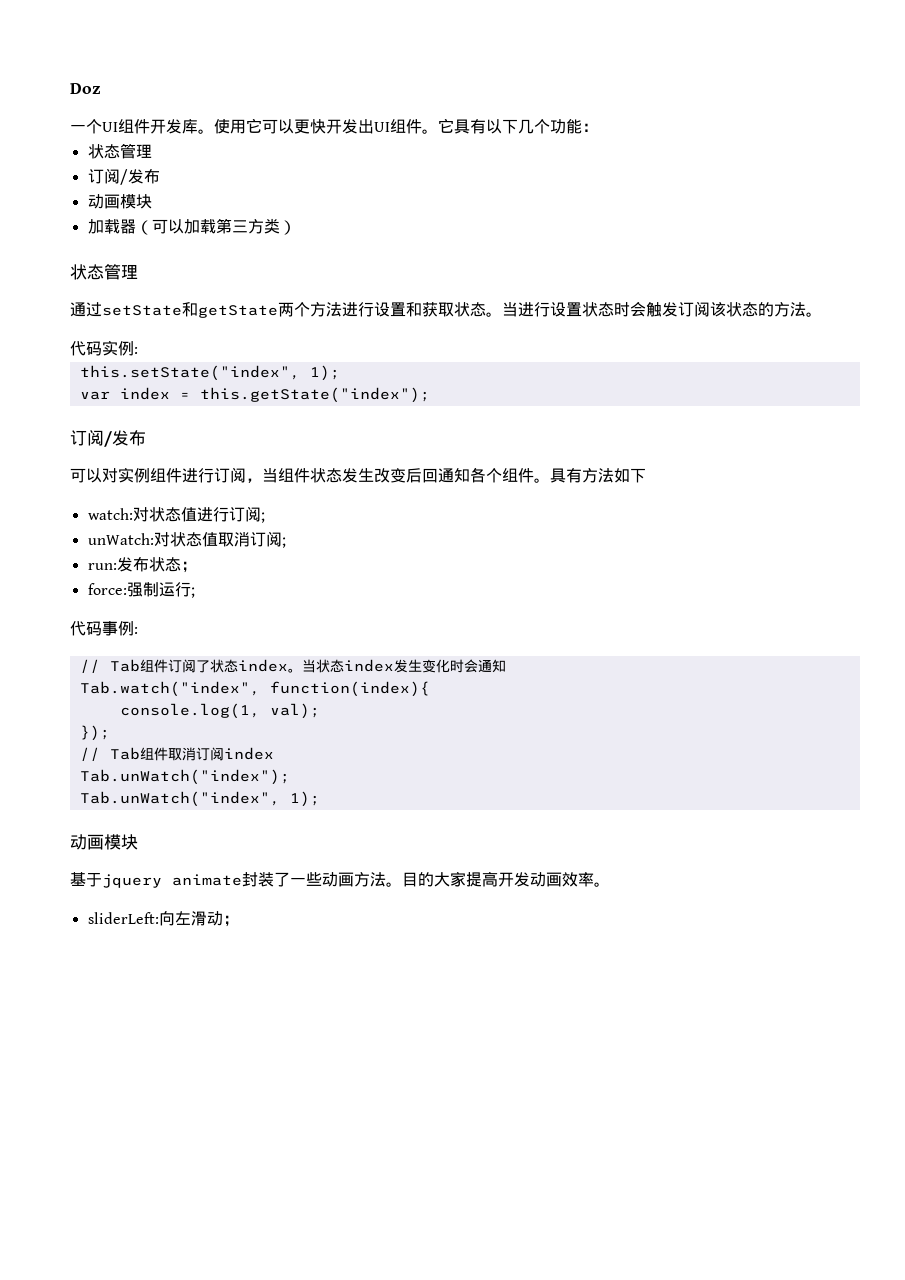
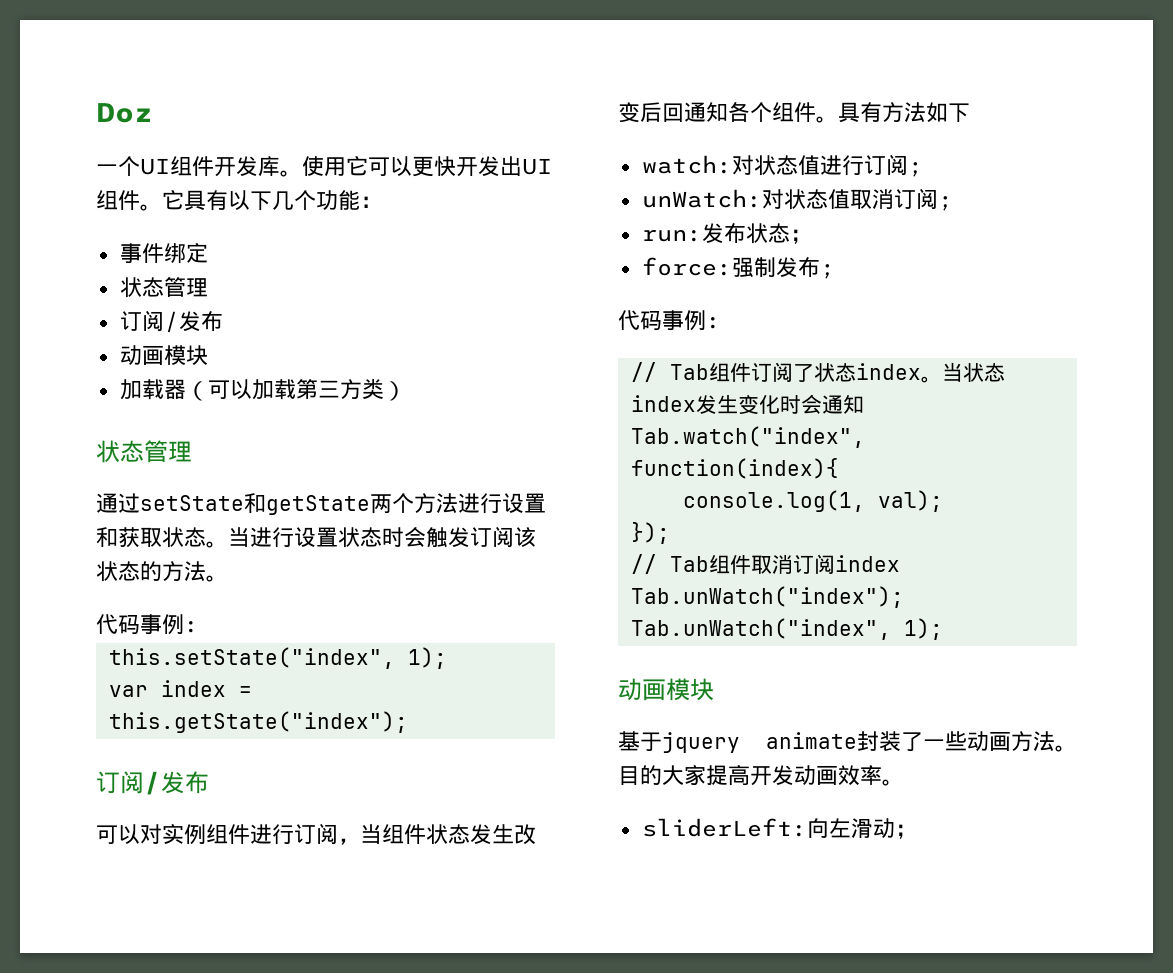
+ 事件绑定
  当进行设置状态时会触发订阅该状态的方法。
- 代码实例:
+ 代码事例:
- force:强制运行;
+ force:强制发布;

